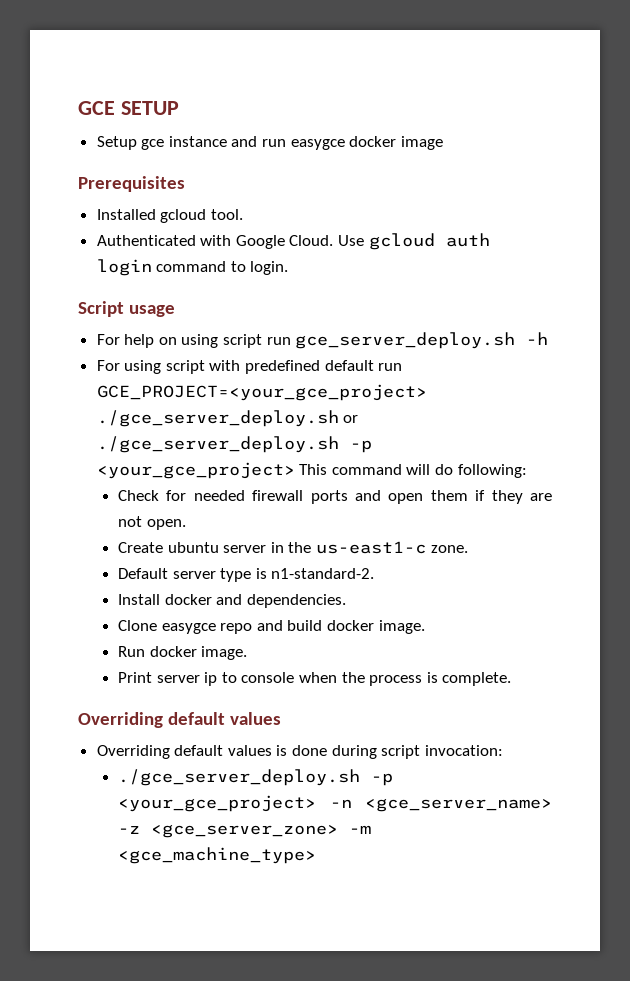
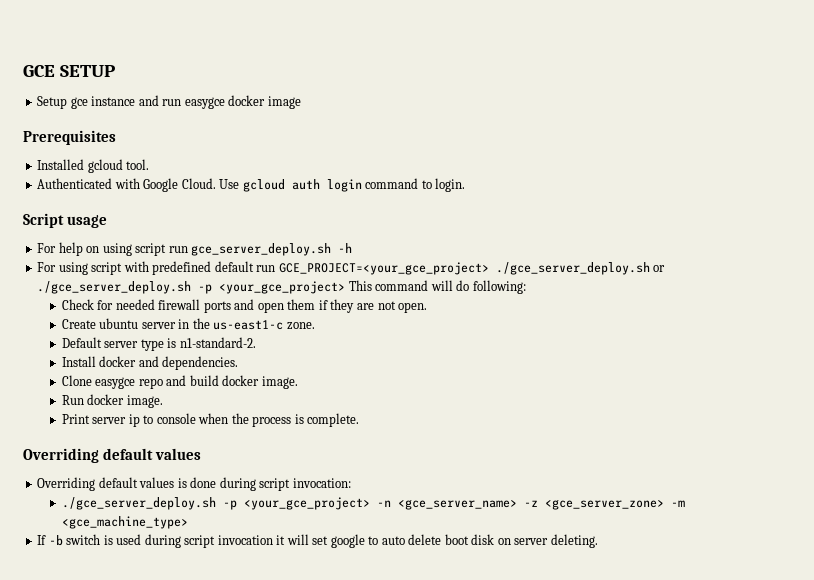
+ If -b switch is used during script invocation it will set google to auto delete boot disk on server deleting.

